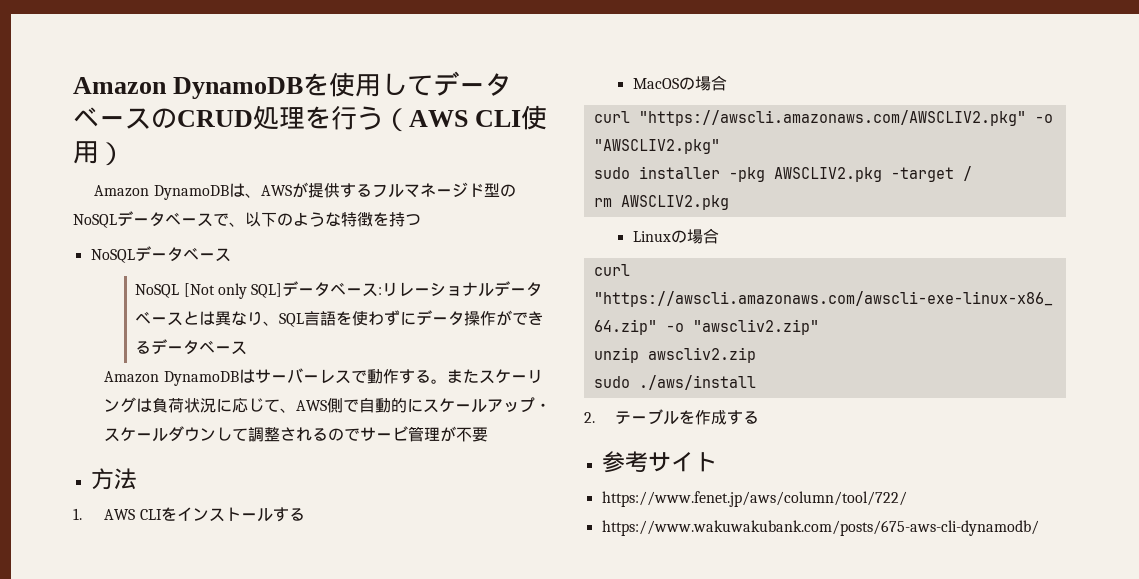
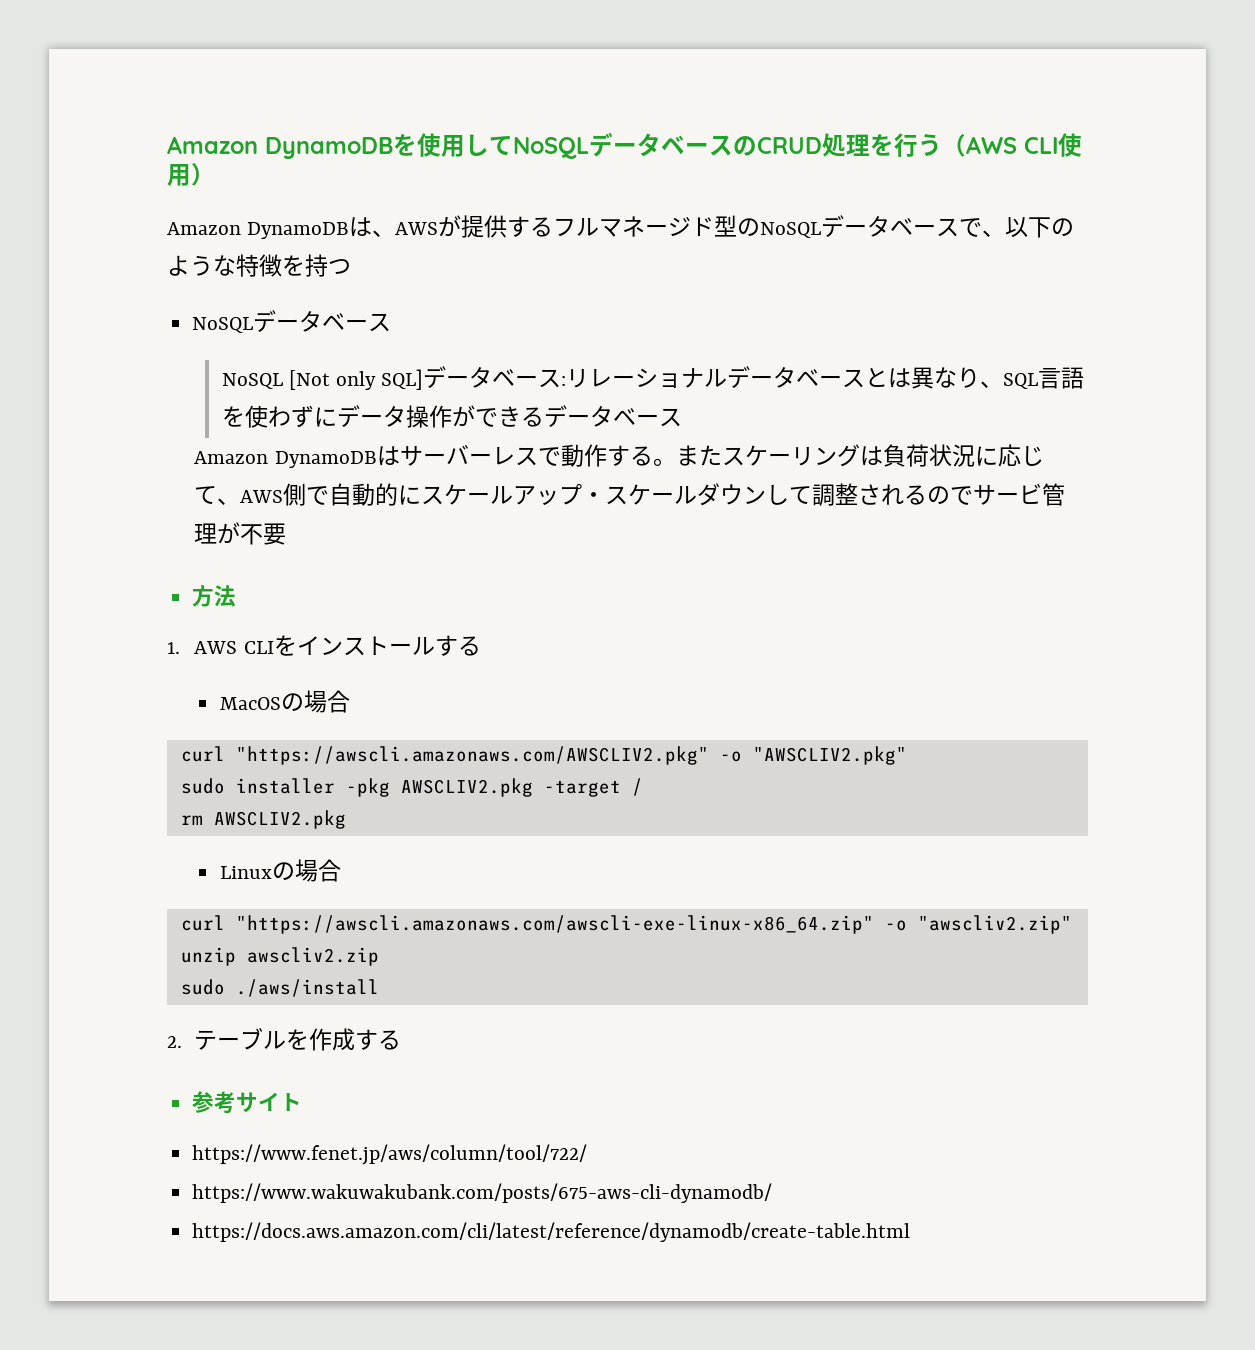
- Amazon DynamoDBを使用してデータベースのCRUD処理を行う（AWS CLI使用）
+ Amazon DynamoDBを使用してNoSQLデータベースのCRUD処理を行う（AWS CLI使用）
+ https://docs.aws.amazon.com/cli/latest/reference/dynamodb/create-table.html

